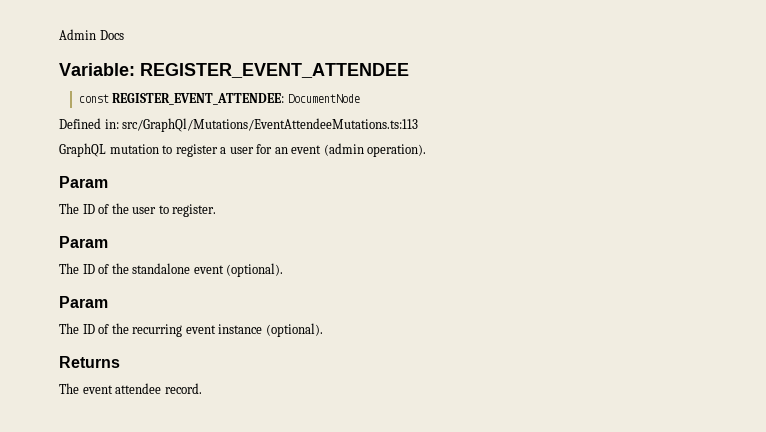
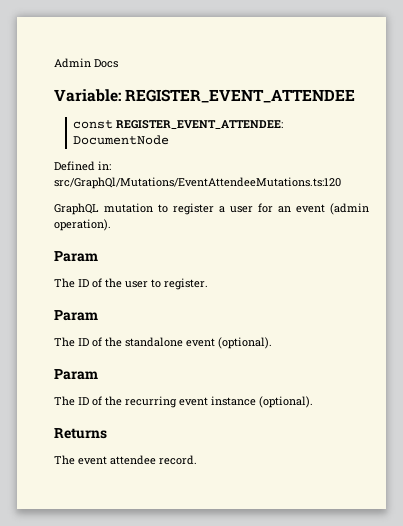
- Defined in: src/GraphQl/Mutations/EventAttendeeMutations.ts:113
+ Defined in: src/GraphQl/Mutations/EventAttendeeMutations.ts:120

